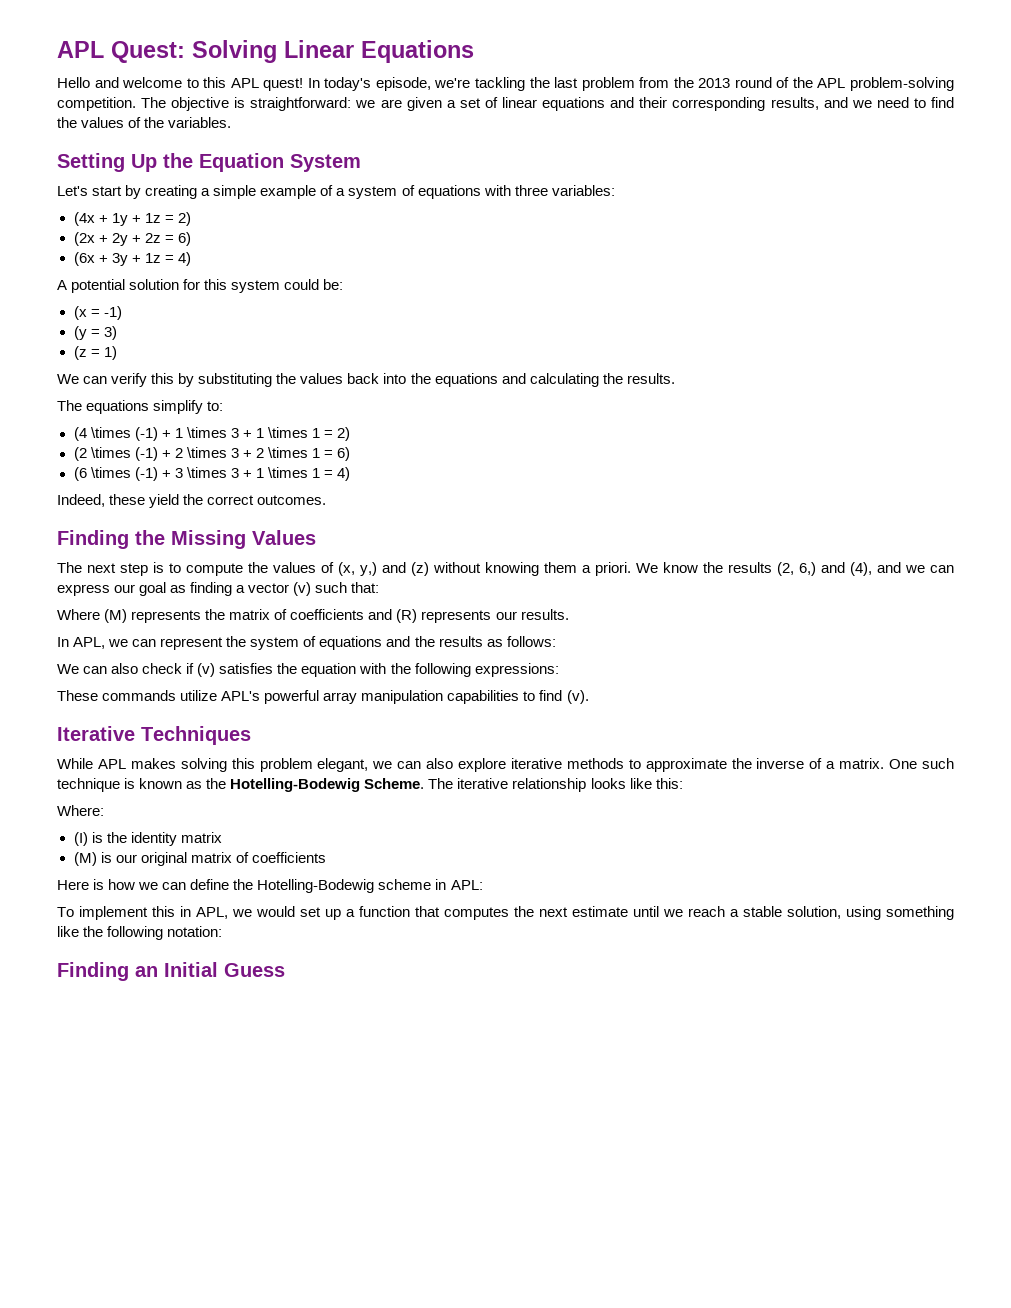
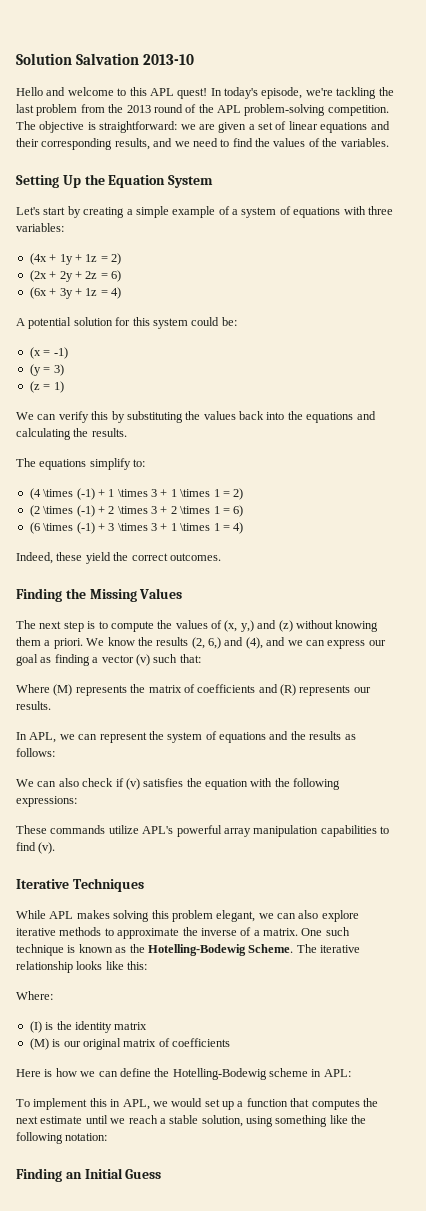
- APL Quest: Solving Linear Equations
+ Solution Salvation 2013-10

